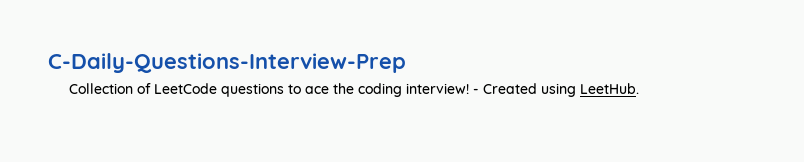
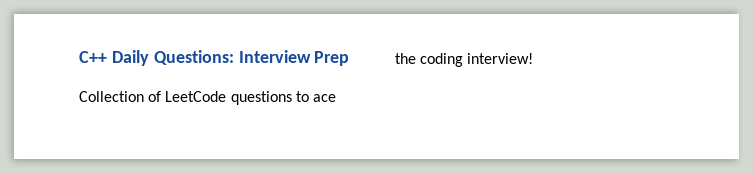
- C-Daily-Questions-Interview-Prep
+ C++ Daily Questions: Interview Prep
- - Created using LeetHub.

